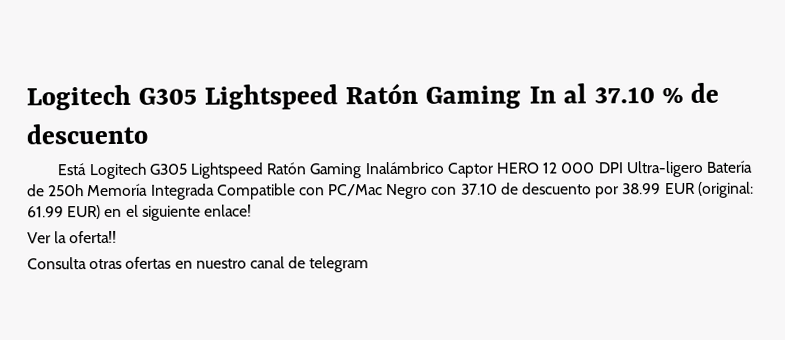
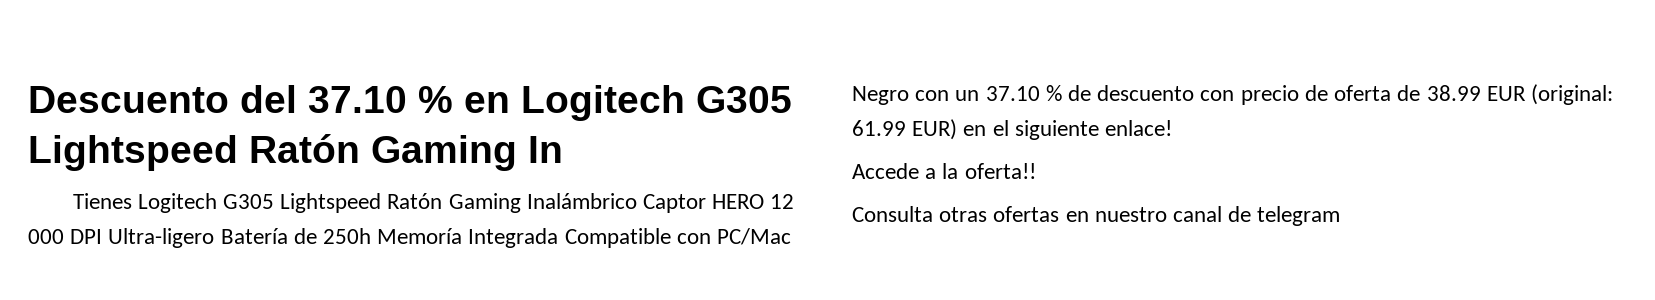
- Logitech G305 Lightspeed Ratón Gaming In al 37.10 % de descuento
- Está Logitech G305 Lightspeed Ratón Gaming Inalámbrico Captor HERO 12 000 DPI Ultra-ligero Batería de 250h Memoría Integrada Compatible con PC/Mac Negro con 37.10 de descuento por 38.99 EUR (original: 61.99 EUR) en el siguiente enlace!
+ Descuento del 37.10 % en Logitech G305 Lightspeed Ratón Gaming In
+ Tienes Logitech G305 Lightspeed Ratón Gaming Inalámbrico Captor HERO 12 000 DPI Ultra-ligero Batería de 250h Memoría Integrada Compatible con PC/Mac Negro con un 37.10 % de descuento con precio de oferta de 38.99 EUR (original: 61.99 EUR) en el siguiente enlace!
- Ver la oferta!!
+ Accede a la oferta!!

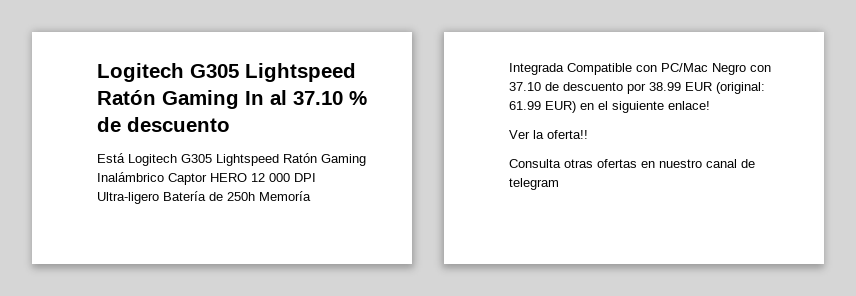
- Descuento del 37.10 % en Logitech G305 Lightspeed Ratón Gaming In
- Tienes Logitech G305 Lightspeed Ratón Gaming Inalámbrico Captor HERO 12 000 DPI Ultra-ligero Batería de 250h Memoría Integrada Compatible con PC/Mac Negro con un 37.10 % de descuento con precio de oferta de 38.99 EUR (original: 61.99 EUR) en el siguiente enlace!
+ Logitech G305 Lightspeed Ratón Gaming In al 37.10 % de descuento
+ Está Logitech G305 Lightspeed Ratón Gaming Inalámbrico Captor HERO 12 000 DPI Ultra-ligero Batería de 250h Memoría Integrada Compatible con PC/Mac Negro con 37.10 de descuento por 38.99 EUR (original: 61.99 EUR) en el siguiente enlace!
- Accede a la oferta!!
+ Ver la oferta!!

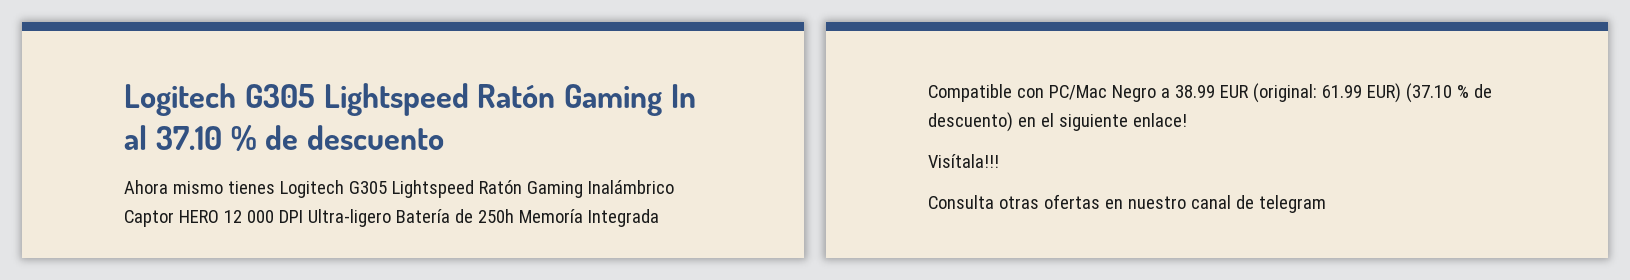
- Está Logitech G305 Lightspeed Ratón Gaming Inalámbrico Captor HERO 12 000 DPI Ultra-ligero Batería de 250h Memoría Integrada Compatible con PC/Mac Negro con 37.10 de descuento por 38.99 EUR (original: 61.99 EUR) en el siguiente enlace!
+ Ahora mismo tienes Logitech G305 Lightspeed Ratón Gaming Inalámbrico Captor HERO 12 000 DPI Ultra-ligero Batería de 250h Memoría Integrada Compatible con PC/Mac Negro a 38.99 EUR (original: 61.99 EUR) (37.10 % de descuento) en el siguiente enlace!
- Ver la oferta!!
+ Visítala!!!

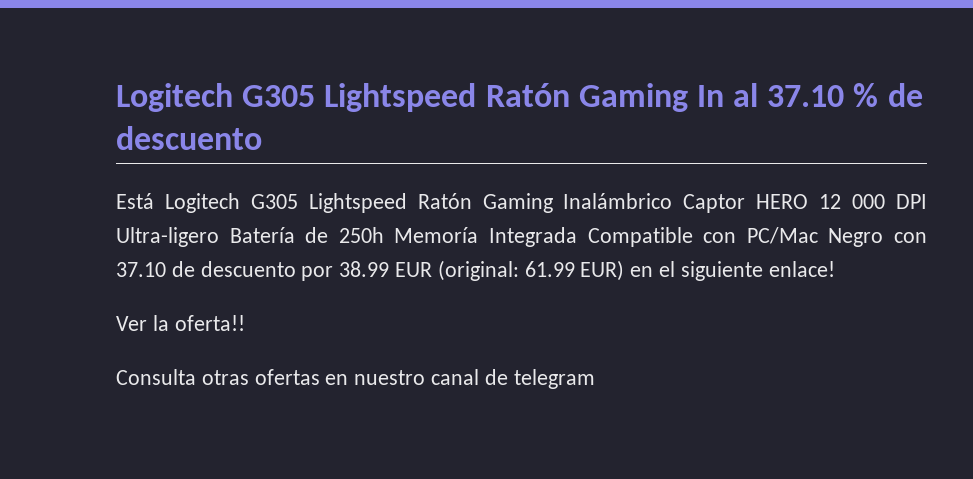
- Ahora mismo tienes Logitech G305 Lightspeed Ratón Gaming Inalámbrico Captor HERO 12 000 DPI Ultra-ligero Batería de 250h Memoría Integrada Compatible con PC/Mac Negro a 38.99 EUR (original: 61.99 EUR) (37.10 % de descuento) en el siguiente enlace!
+ Está Logitech G305 Lightspeed Ratón Gaming Inalámbrico Captor HERO 12 000 DPI Ultra-ligero Batería de 250h Memoría Integrada Compatible con PC/Mac Negro con 37.10 de descuento por 38.99 EUR (original: 61.99 EUR) en el siguiente enlace!
- Visítala!!!
+ Ver la oferta!!

